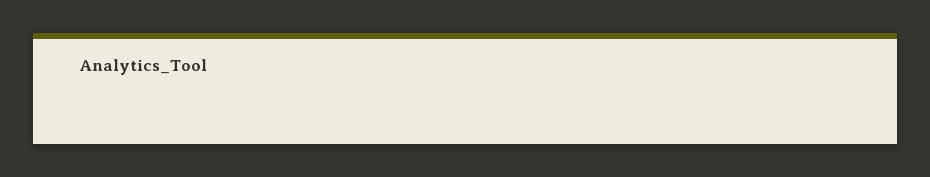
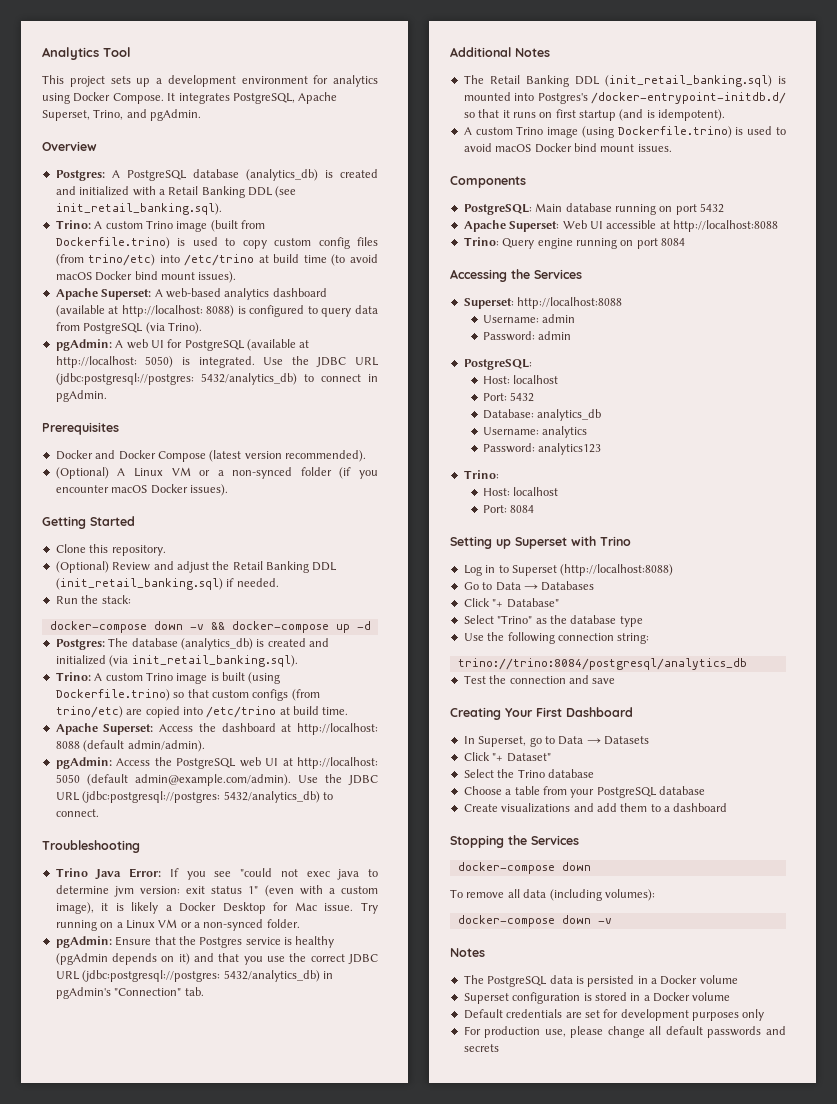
- Analytics_Tool
+ Analytics Tool
+ This project sets up a development environment for analytics using Docker Compose. It integrates PostgreSQL, Apache Superset, Trino, and pgAdmin.
+ Overview
+ Postgres: A PostgreSQL database (analytics_db) is created and initialized with a Retail Banking DDL (see init_retail_banking.sql).
+ Trino: A custom Trino image (built from Dockerfile.trino) is used to copy custom config files (from trino/etc) into /etc/trino at build time (to avoid macOS Docker bind mount issues).
+ Apache Superset: A web-based analytics dashboard (available at http://localhost: 8088) is configured to query data from PostgreSQL (via Trino).
+ pgAdmin: A web UI for PostgreSQL (available at http://localhost: 5050) is integrated. Use the JDBC URL (jdbc:postgresql://postgres: 5432/analytics_db) to connect in pgAdmin.
+ Prerequisites
+ Docker and Docker Compose (latest version recommended).
+ (Optional) A Linux VM or a non-synced folder (if you encounter macOS Docker issues).
+ Getting Started
+ Clone this repository.
+ (Optional) Review and adjust the Retail Banking DDL (init_retail_banking.sql) if needed.
+ Run the stack:
+ docker-compose down -v && docker-compose up -d
+ Postgres: The database (analytics_db) is created and initialized (via init_retail_banking.sql).
+ Trino: A custom Trino image is built (using Dockerfile.trino) so that custom configs (from trino/etc) are copied into /etc/trino at build time.
+ Apache Superset: Access the dashboard at http://localhost: 8088 (default admin/admin).
+ pgAdmin: Access the PostgreSQL web UI at http://localhost: 5050 (default admin@example.com/admin). Use the JDBC URL (jdbc:postgresql://postgres: 5432/analytics_db) to connect.
+ Troubleshooting
+ Trino Java Error: If you see "could not exec java to determine jvm version: exit status 1" (even with a custom image), it is likely a Docker Desktop for Mac issue. Try running on a Linux VM or a non-synced folder.
+ pgAdmin: Ensure that the Postgres service is healthy (pgAdmin depends on it) and that you use the correct JDBC URL (jdbc:postgresql://postgres: 5432/analytics_db) in pgAdmin's "Connection" tab.
+ Additional Notes
+ The Retail Banking DDL (init_retail_banking.sql) is mounted into Postgres's /docker-entrypoint-initdb.d/ so that it runs on first startup (and is idempotent).
+ A custom Trino image (using Dockerfile.trino) is used to avoid macOS Docker bind mount issues.
+ Components
+ PostgreSQL: Main database running on port 5432
+ Apache Superset: Web UI accessible at http://localhost:8088
+ Trino: Query engine running on port 8084
+ Accessing the Services
+ Superset: http://localhost:8088
+ Username: admin
+ Password: admin
+ PostgreSQL:
+ Host: localhost
+ Port: 5432
+ Database: analytics_db
+ Username: analytics
+ Password: analytics123
+ Trino:
+ Host: localhost
+ Port: 8084
+ Setting up Superset with Trino
+ Log in to Superset (http://localhost:8088)
+ Go to Data → Databases
+ Click "+ Database"
+ Select "Trino" as the database type
+ Use the following connection string:
+ trino://trino:8084/postgresql/analytics_db
+ Test the connection and save
+ Creating Your First Dashboard
+ In Superset, go to Data → Datasets
+ Click "+ Dataset"
+ Select the Trino database
+ Choose a table from your PostgreSQL database
+ Create visualizations and add them to a dashboard
+ Stopping the Services
+ docker-compose down
+ To remove all data (including volumes):
+ docker-compose down -v
+ Notes
+ The PostgreSQL data is persisted in a Docker volume
+ Superset configuration is stored in a Docker volume
+ Default credentials are set for development purposes only
+ For production use, please change all default passwords and secrets

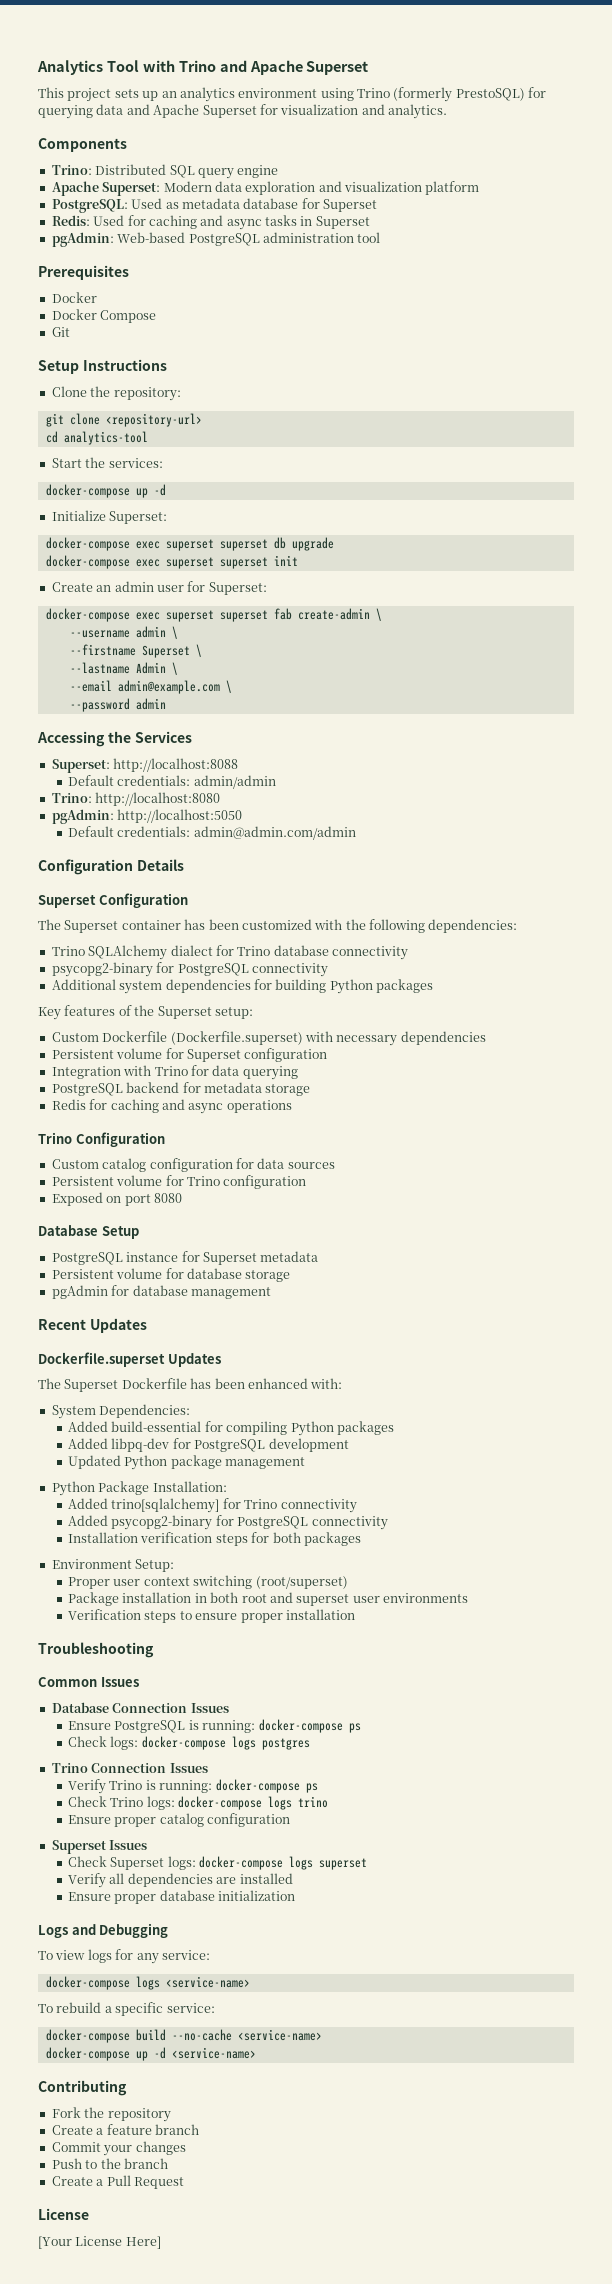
- Analytics Tool
+ Analytics Tool with Trino and Apache Superset
- This project sets up a development environment for analytics using Docker Compose. It integrates PostgreSQL, Apache Superset, Trino, and pgAdmin.
- Overview
- Postgres: A PostgreSQL database (analytics_db) is created and initialized with a Retail Banking DDL (see init_retail_banking.sql).
- Trino: A custom Trino image (built from Dockerfile.trino) is used to copy custom config files (from trino/etc) into /etc/trino at build time (to avoid macOS Docker bind mount issues).
- Apache Superset: A web-based analytics dashboard (available at http://localhost: 8088) is configured to query data from PostgreSQL (via Trino).
- pgAdmin: A web UI for PostgreSQL (available at http://localhost: 5050) is integrated. Use the JDBC URL (jdbc:postgresql://postgres: 5432/analytics_db) to connect in pgAdmin.
+ This project sets up an analytics environment using Trino (formerly PrestoSQL) for querying data and Apache Superset for visualization and analytics.
+ Components
+ Trino: Distributed SQL query engine
+ Apache Superset: Modern data exploration and visualization platform
+ PostgreSQL: Used as metadata database for Superset
+ Redis: Used for caching and async tasks in Superset
+ pgAdmin: Web-based PostgreSQL administration tool
  Prerequisites
- Docker and Docker Compose (latest version recommended).
- (Optional) A Linux VM or a non-synced folder (if you encounter macOS Docker issues).
- Getting Started
- Clone this repository.
- (Optional) Review and adjust the Retail Banking DDL (init_retail_banking.sql) if needed.
- Run the stack:
- docker-compose down -v && docker-compose up -d
- Postgres: The database (analytics_db) is created and initialized (via init_retail_banking.sql).
- Trino: A custom Trino image is built (using Dockerfile.trino) so that custom configs (from trino/etc) are copied into /etc/trino at build time.
- Apache Superset: Access the dashboard at http://localhost: 8088 (default admin/admin).
- pgAdmin: Access the PostgreSQL web UI at http://localhost: 5050 (default admin@example.com/admin). Use the JDBC URL (jdbc:postgresql://postgres: 5432/analytics_db) to connect.
- Troubleshooting
- Trino Java Error: If you see "could not exec java to determine jvm version: exit status 1" (even with a custom image), it is likely a Docker Desktop for Mac issue. Try running on a Linux VM or a non-synced folder.
- pgAdmin: Ensure that the Postgres service is healthy (pgAdmin depends on it) and that you use the correct JDBC URL (jdbc:postgresql://postgres: 5432/analytics_db) in pgAdmin's "Connection" tab.
- Additional Notes
- The Retail Banking DDL (init_retail_banking.sql) is mounted into Postgres's /docker-entrypoint-initdb.d/ so that it runs on first startup (and is idempotent).
- A custom Trino image (using Dockerfile.trino) is used to avoid macOS Docker bind mount issues.
- Components
- PostgreSQL: Main database running on port 5432
- Apache Superset: Web UI accessible at http://localhost:8088
- Trino: Query engine running on port 8084
+ Docker
+ Docker Compose
+ Git
+ Setup Instructions
+ Clone the repository:
+ git clone <repository-url>
+ cd analytics-tool
+ Start the services:
+ docker-compose up -d
+ Initialize Superset:
+ docker-compose exec superset superset db upgrade
+ docker-compose exec superset superset init
+ Create an admin user for Superset:
+ docker-compose exec superset superset fab create-admin \
+ --username admin \
+ --firstname Superset \
+ --lastname Admin \
+ --email admin@example.com \
+ --password admin
- Username: admin
- Password: admin
- PostgreSQL:
- Host: localhost
- Port: 5432
- Database: analytics_db
- Username: analytics
- Password: analytics123
- Trino:
- Host: localhost
- Port: 8084
- Setting up Superset with Trino
- Log in to Superset (http://localhost:8088)
- Go to Data → Databases
- Click "+ Database"
- Select "Trino" as the database type
- Use the following connection string:
- trino://trino:8084/postgresql/analytics_db
- Test the connection and save
- Creating Your First Dashboard
- In Superset, go to Data → Datasets
- Click "+ Dataset"
- Select the Trino database
- Choose a table from your PostgreSQL database
- Create visualizations and add them to a dashboard
- Stopping the Services
- docker-compose down
- To remove all data (including volumes):
- docker-compose down -v
- Notes
- The PostgreSQL data is persisted in a Docker volume
- Superset configuration is stored in a Docker volume
- Default credentials are set for development purposes only
- For production use, please change all default passwords and secrets
+ Default credentials: admin/admin
+ Trino: http://localhost:8080
+ pgAdmin: http://localhost:5050
+ Default credentials: admin@admin.com/admin
+ Configuration Details
+ Superset Configuration
+ The Superset container has been customized with the following dependencies:
+ Trino SQLAlchemy dialect for Trino database connectivity
+ psycopg2-binary for PostgreSQL connectivity
+ Additional system dependencies for building Python packages
+ Key features of the Superset setup:
+ Custom Dockerfile (Dockerfile.superset) with necessary dependencies
+ Persistent volume for Superset configuration
+ Integration with Trino for data querying
+ PostgreSQL backend for metadata storage
+ Redis for caching and async operations
+ Trino Configuration
+ Custom catalog configuration for data sources
+ Persistent volume for Trino configuration
+ Exposed on port 8080
+ Database Setup
+ PostgreSQL instance for Superset metadata
+ Persistent volume for database storage
+ pgAdmin for database management
+ Recent Updates
+ Dockerfile.superset Updates
+ The Superset Dockerfile has been enhanced with:
+ System Dependencies:
+ Added build-essential for compiling Python packages
+ Added libpq-dev for PostgreSQL development
+ Updated Python package management
+ Python Package Installation:
+ Added trino[sqlalchemy] for Trino connectivity
+ Added psycopg2-binary for PostgreSQL connectivity
+ Installation verification steps for both packages
+ Environment Setup:
+ Proper user context switching (root/superset)
+ Package installation in both root and superset user environments
+ Verification steps to ensure proper installation
+ Troubleshooting
+ Common Issues
+ Database Connection Issues
+ Ensure PostgreSQL is running: docker-compose ps
+ Check logs: docker-compose logs postgres
+ Trino Connection Issues
+ Verify Trino is running: docker-compose ps
+ Check Trino logs: docker-compose logs trino
+ Ensure proper catalog configuration
+ Superset Issues
+ Check Superset logs: docker-compose logs superset
+ Verify all dependencies are installed
+ Ensure proper database initialization
+ Logs and Debugging
+ To view logs for any service:
+ docker-compose logs <service-name>
+ To rebuild a specific service:
+ docker-compose build --no-cache <service-name>
+ docker-compose up -d <service-name>
+ Contributing
+ Fork the repository
+ Create a feature branch
+ Commit your changes
+ Push to the branch
+ Create a Pull Request
+ License
+ [Your License Here]

